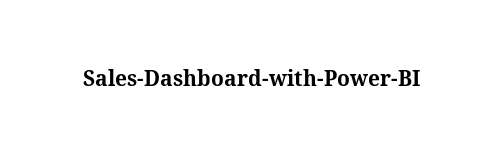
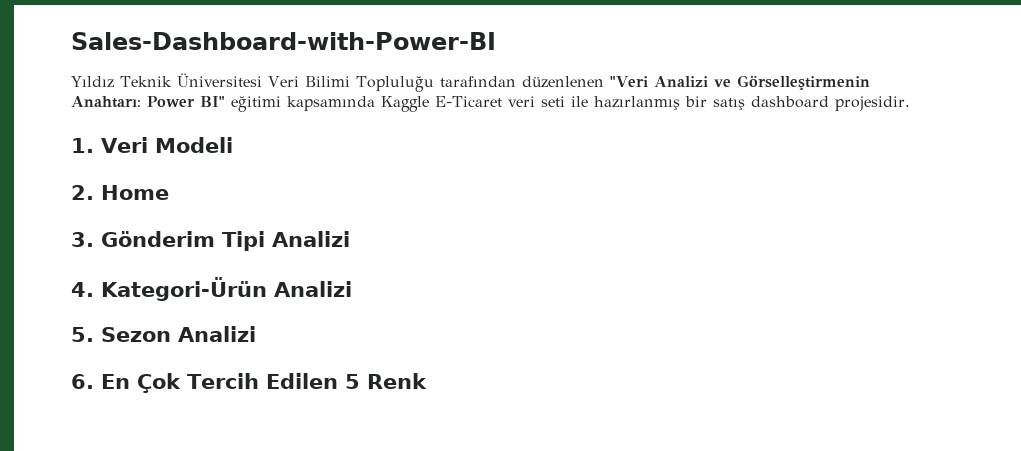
+ Yıldız Teknik Üniversitesi Veri Bilimi Topluluğu tarafından düzenlenen "Veri Analizi ve Görselleştirmenin Anahtarı: Power BI" eğitimi kapsamında Kaggle E-Ticaret veri seti ile hazırlanmış bir satış dashboard projesidir.
+ 1. Veri Modeli
+ 2. Home
+ 3. Gönderim Tipi Analizi
+ 4. Kategori-Ürün Analizi
+ 5. Sezon Analizi
+ 6. En Çok Tercih Edilen 5 Renk

